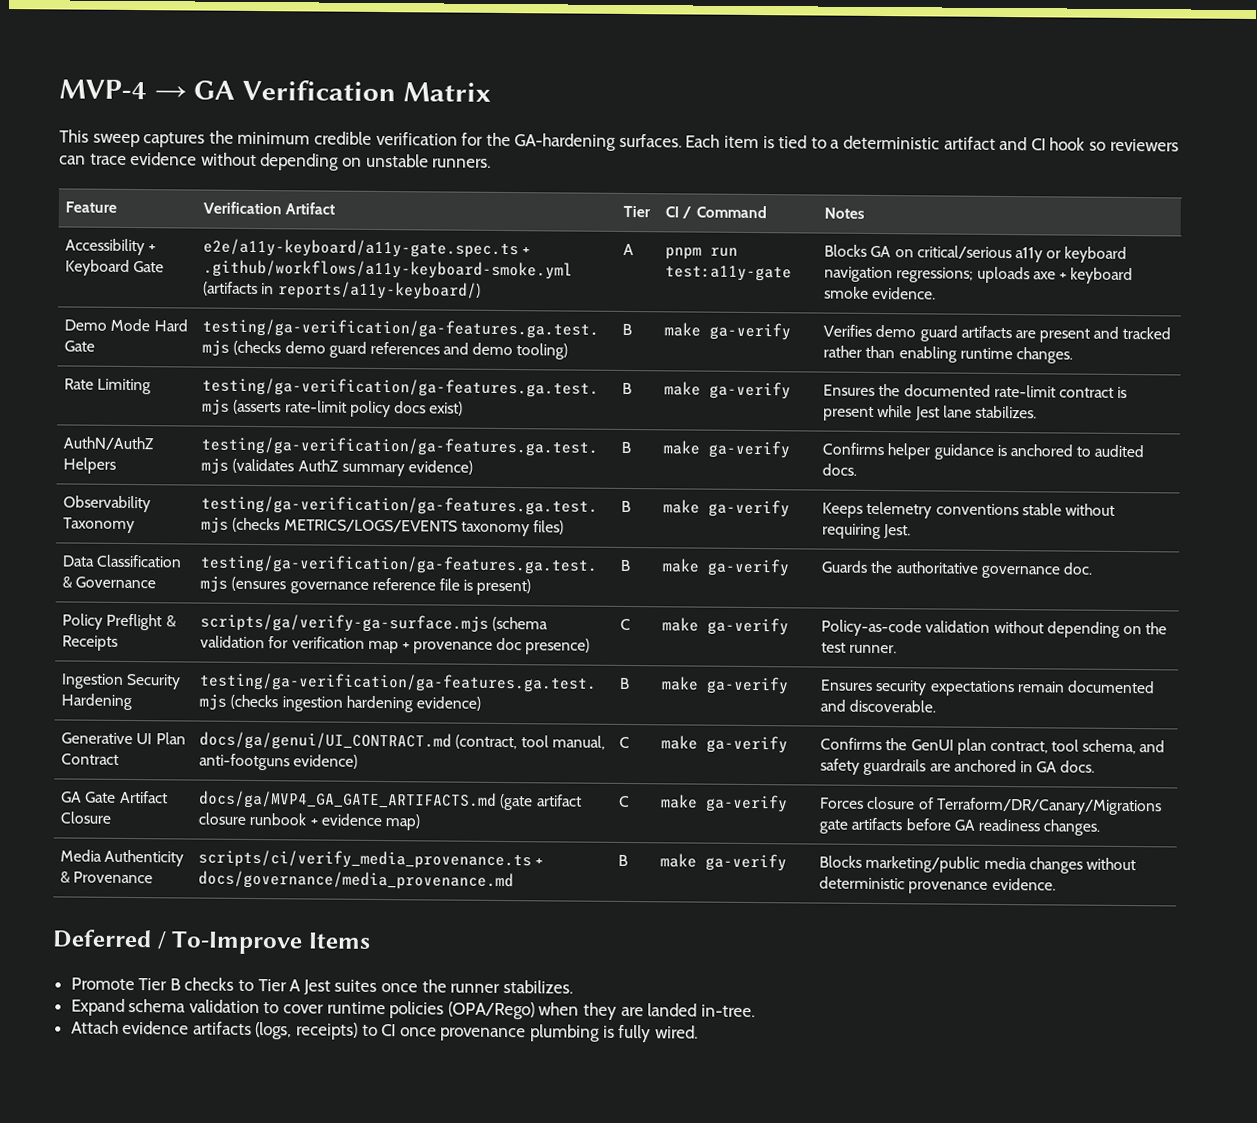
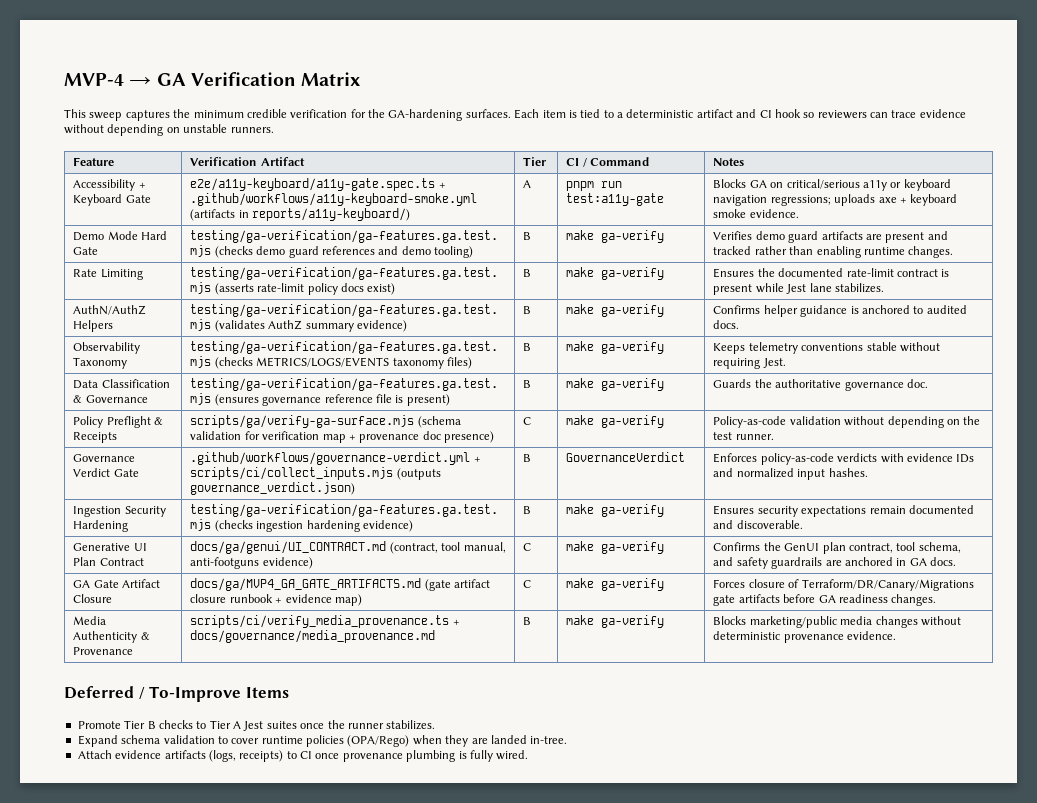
+ Governance Verdict Gate | .github/workflows/governance-verdict.yml + scripts/ci/collect_inputs.mjs (outputs governance_verdict.json) | B | GovernanceVerdict | Enforces policy-as-code verdicts with evidence IDs and normalized input hashes.

